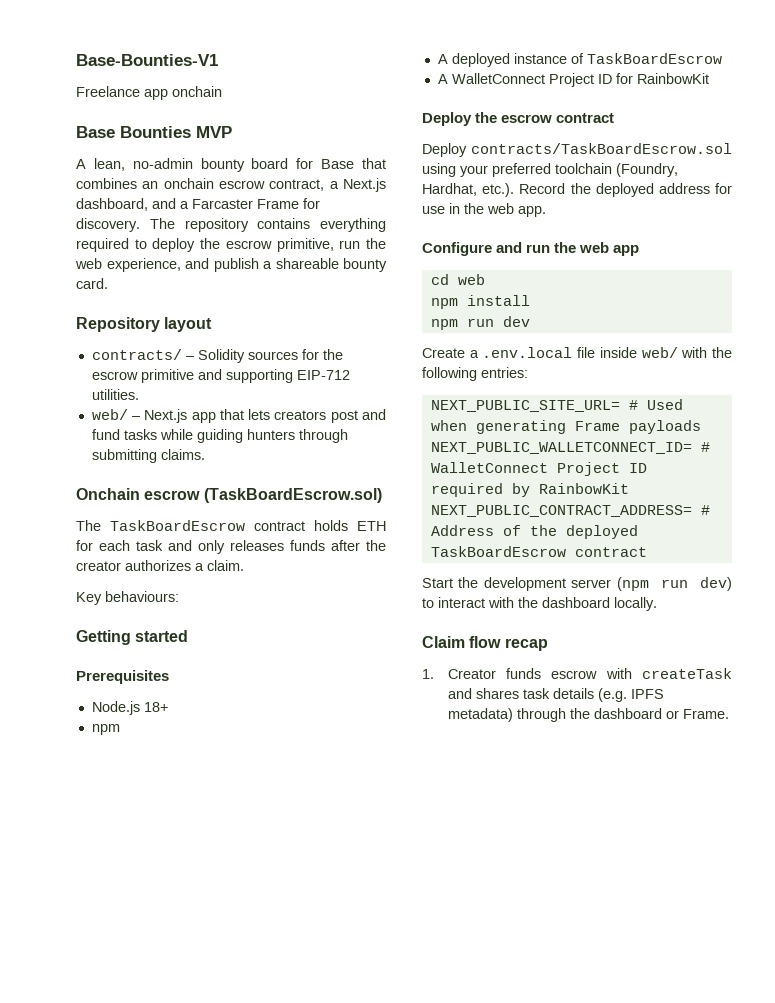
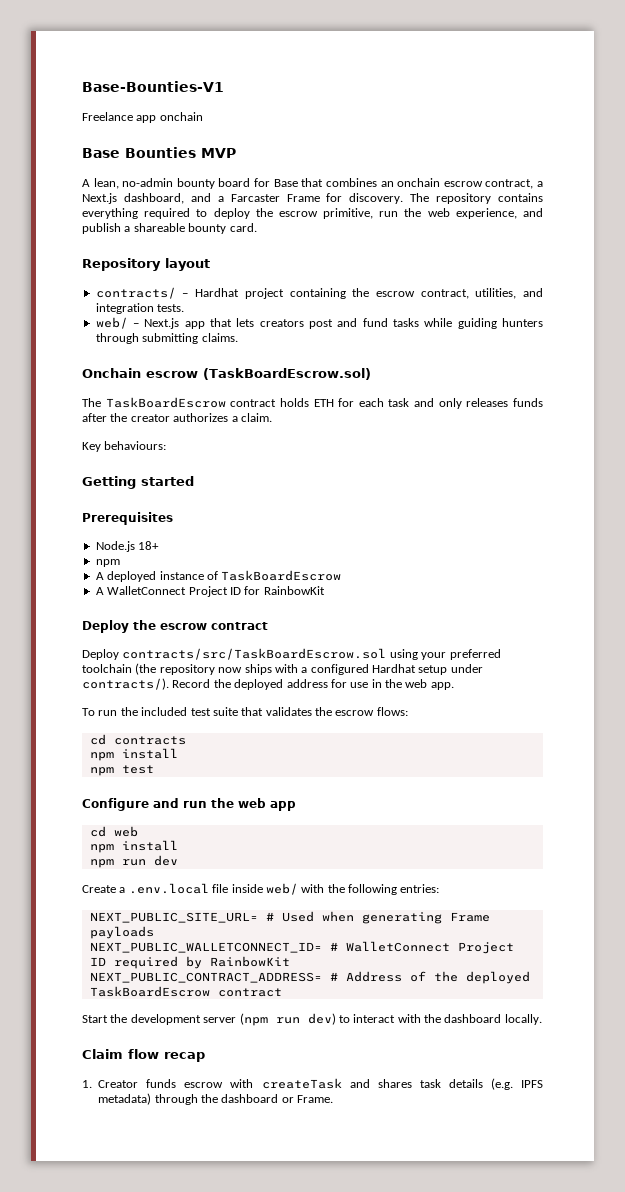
- contracts/ – Solidity sources for the escrow primitive and supporting EIP-712 utilities.
+ contracts/ – Hardhat project containing the escrow contract, utilities, and integration tests.
- Deploy contracts/TaskBoardEscrow.sol using your preferred toolchain (Foundry, Hardhat, etc.). Record the deployed address for use in the web app.
+ Deploy contracts/src/TaskBoardEscrow.sol using your preferred toolchain (the repository now ships with a configured Hardhat setup under contracts/). Record the deployed address for use in the web app.
+ To run the included test suite that validates the escrow flows:
+ cd contracts
+ npm install
+ npm test

